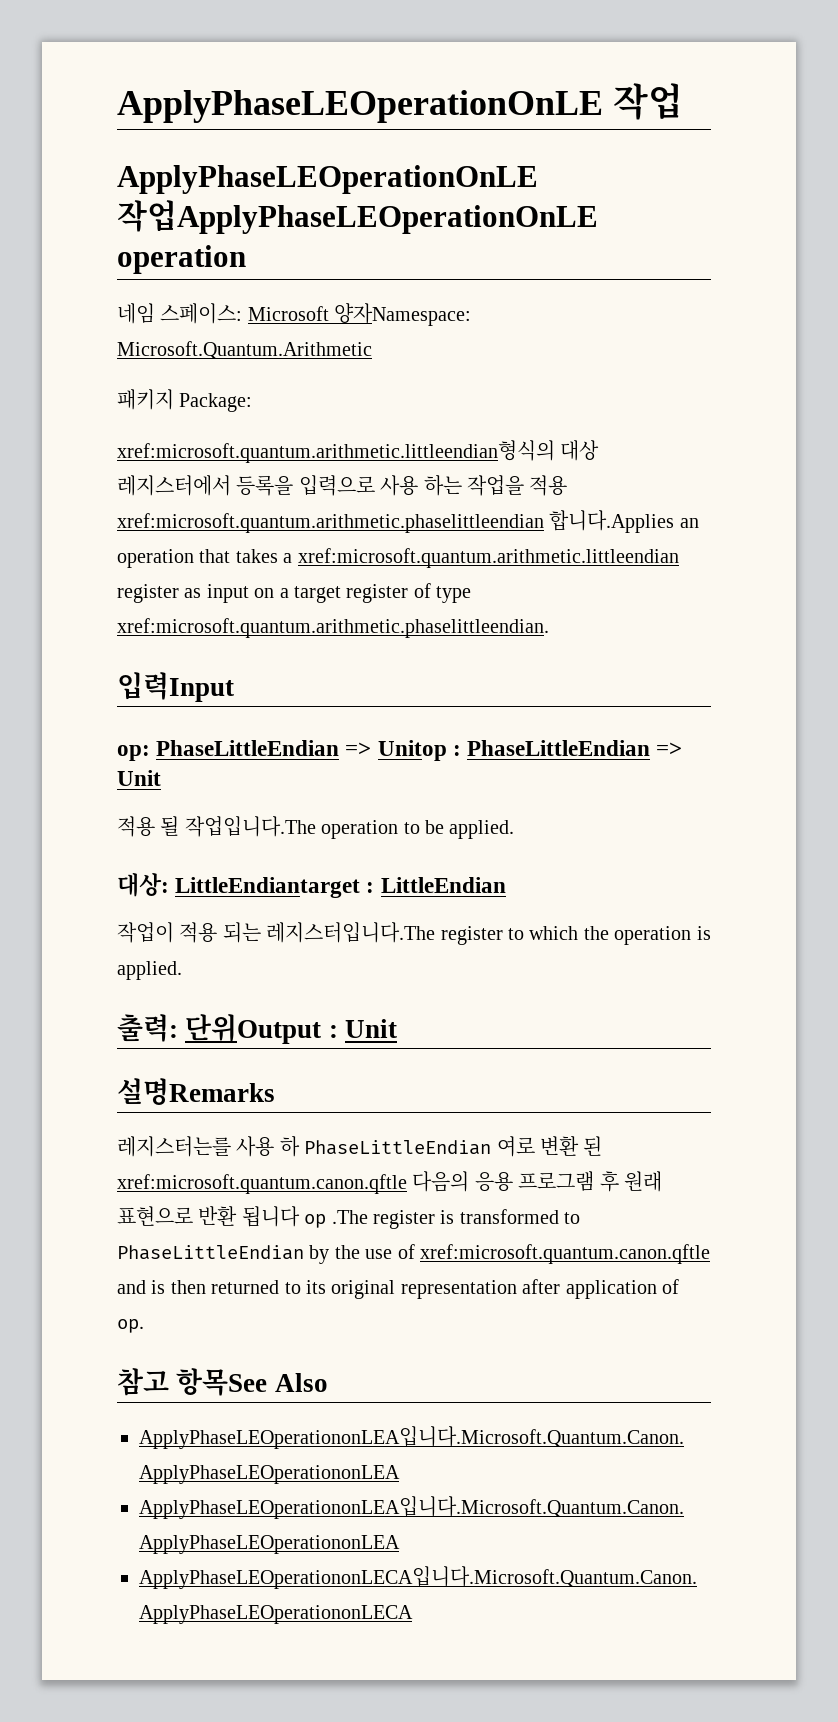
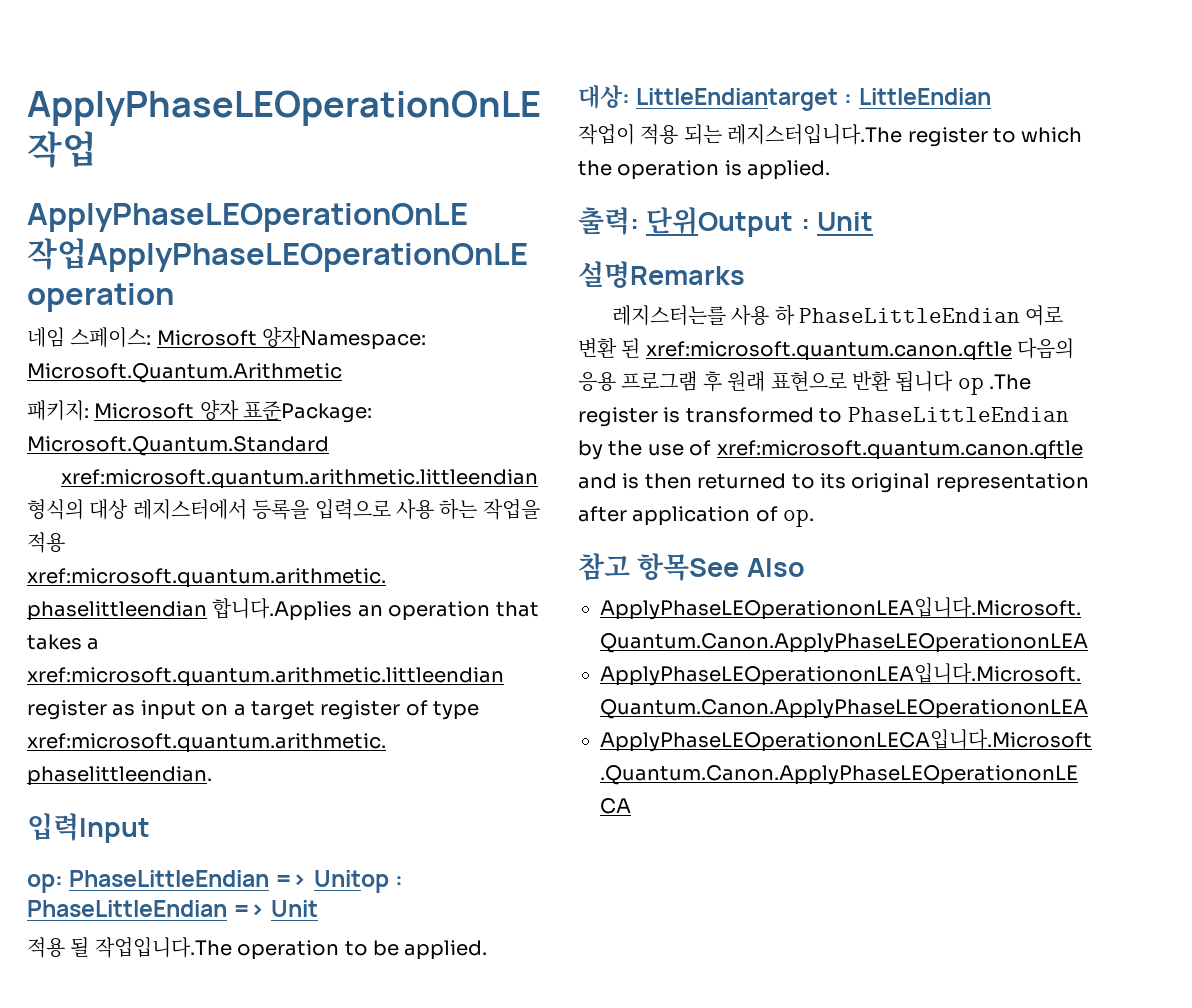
- 패키지 Package:
+ 패키지: Microsoft 양자 표준Package: Microsoft.Quantum.Standard

